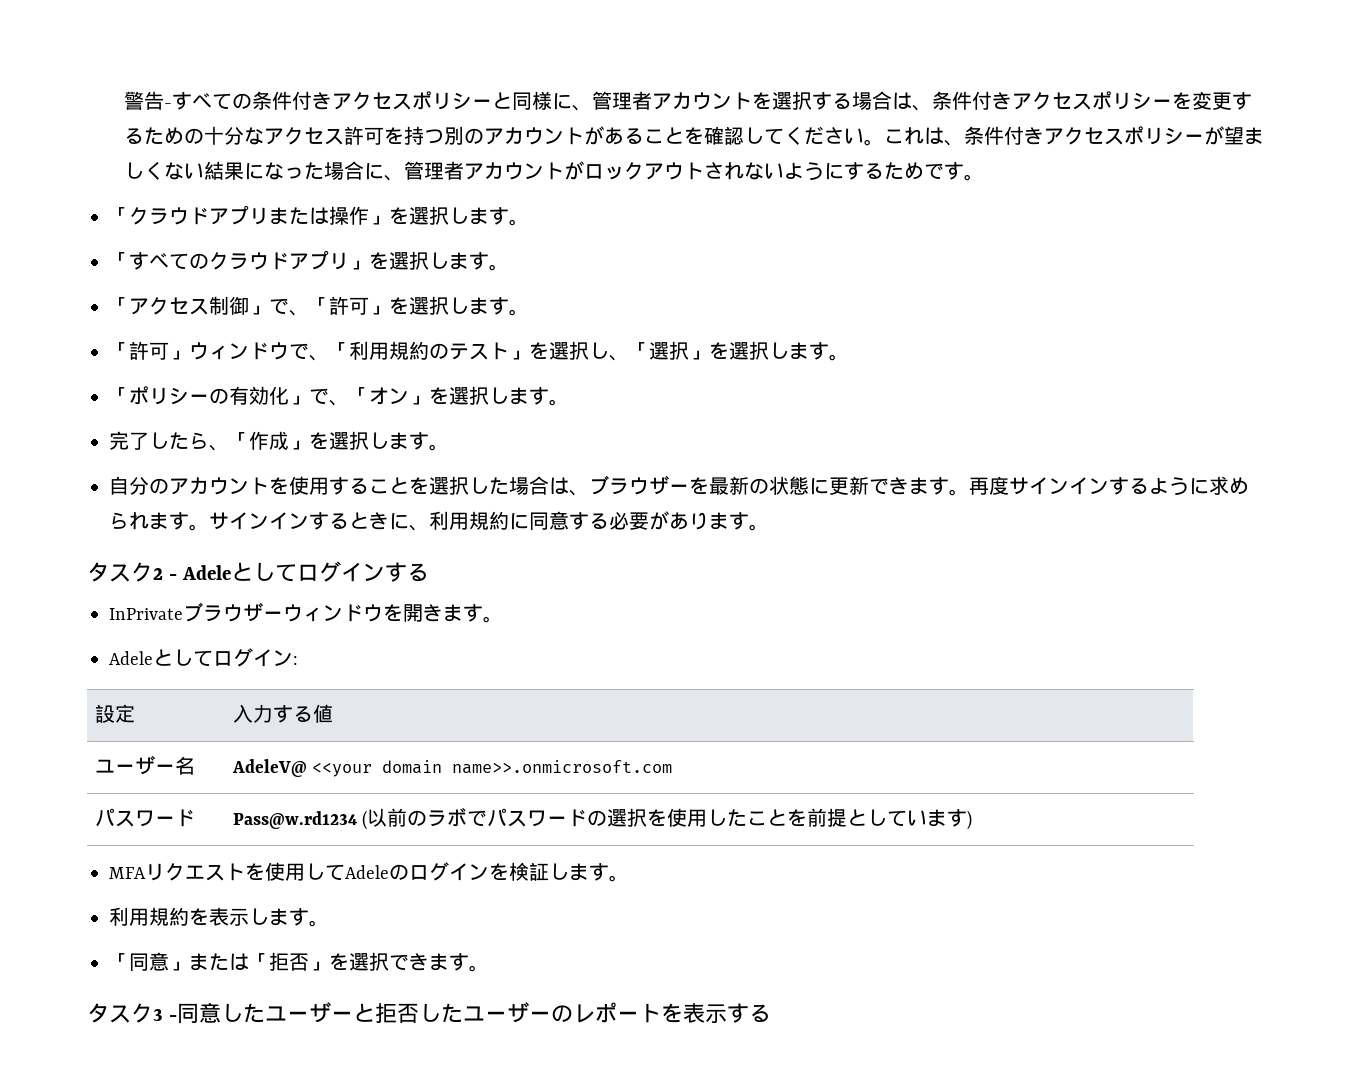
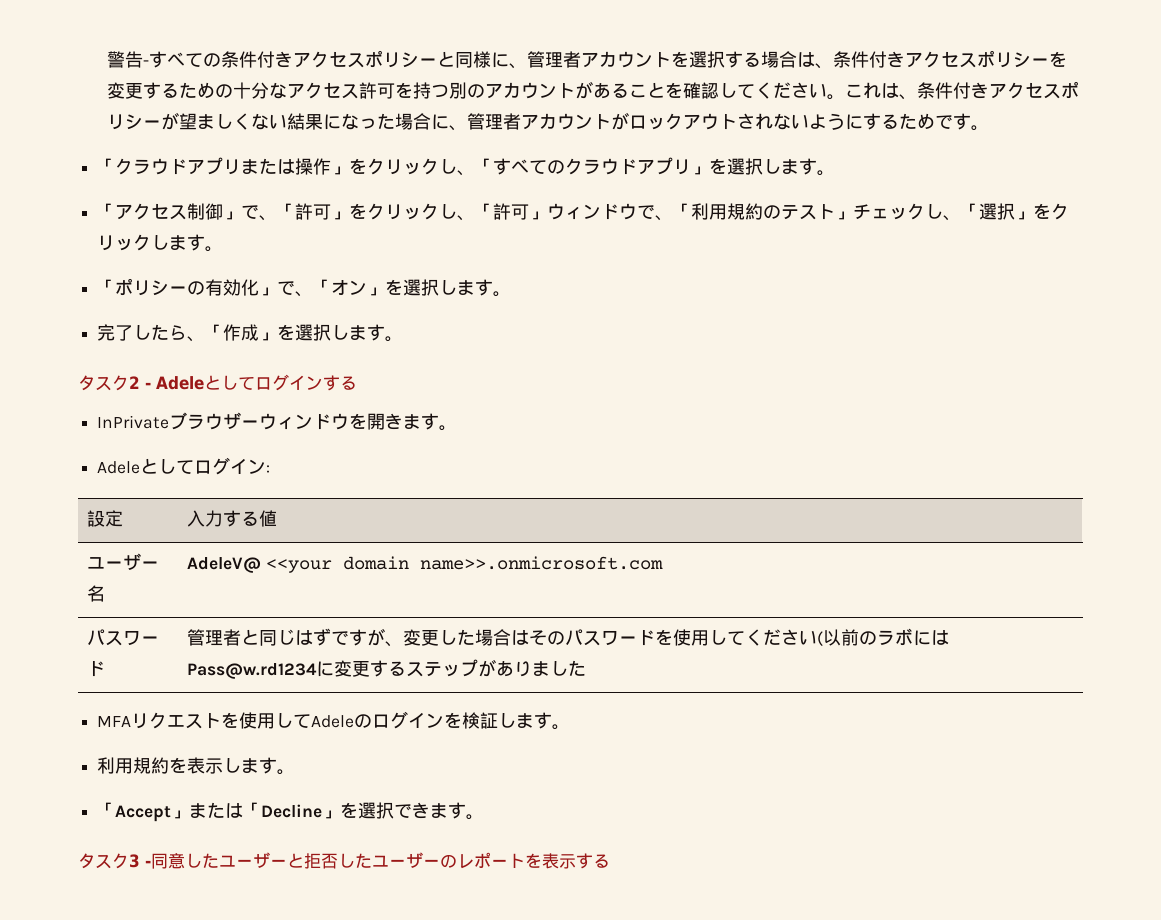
- 「クラウドアプリまたは操作」を選択します。
- 「すべてのクラウドアプリ」を選択します。
+ 「クラウドアプリまたは操作」をクリックし、「すべてのクラウドアプリ」を選択します。
- 「アクセス制御」で、「許可」を選択します。
- 「許可」ウィンドウで、「利用規約のテスト」を選択し、「選択」を選択します。
+ 「アクセス制御」で、「許可」をクリックし、「許可」ウィンドウで、「利用規約のテスト」チェックし、「選択」をクリックします。
- 自分のアカウントを使用することを選択した場合は、ブラウザーを最新の状態に更新できます。再度サインインするように求められます。サインインするときに、利用規約に同意する必要があります。
- パスワード | Pass@w.rd1234 (以前のラボでパスワードの選択を使用したことを前提としています)
+ パスワード | 管理者と同じはずですが、変更した場合はそのパスワードを使用してください(以前のラボにはPass@w.rd1234に変更するステップがありました
- 「同意」または「拒否」を選択できます。
+ 「Accept」または「Decline」を選択できます。

